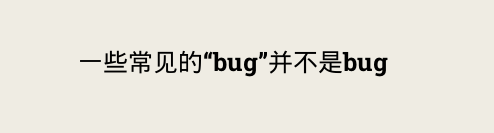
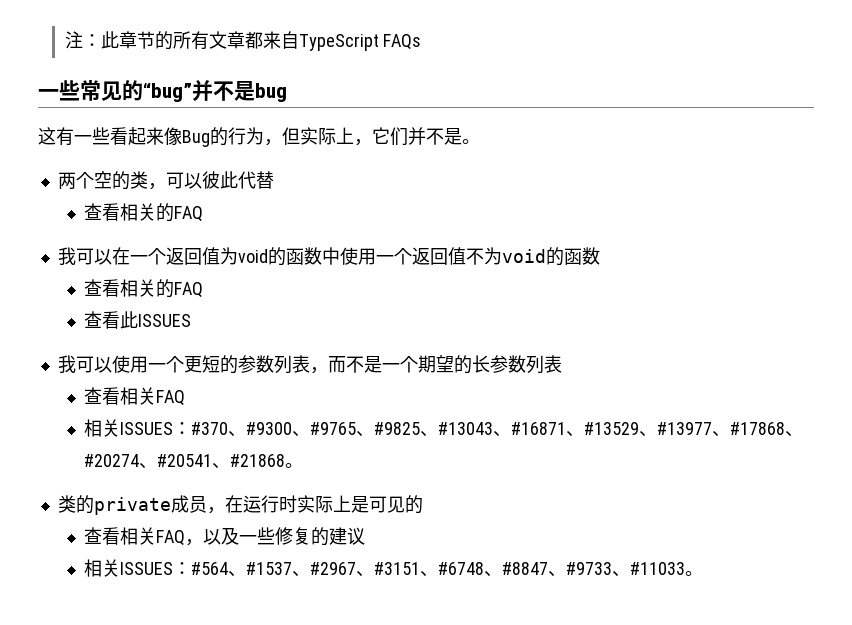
+ 注：此章节的所有文章都来自TypeScript FAQs
+ 这有一些看起来像Bug的行为，但实际上，它们并不是。
+ 两个空的类，可以彼此代替
+ 查看相关的FAQ
+ 我可以在一个返回值为void的函数中使用一个返回值不为void的函数
+ 查看相关的FAQ
+ 查看此ISSUES
+ 我可以使用一个更短的参数列表，而不是一个期望的长参数列表
+ 查看相关FAQ
+ 相关ISSUES：#370、#9300、#9765、#9825、#13043、#16871、#13529、#13977、#17868、#20274、#20541、#21868。
+ 类的private成员，在运行时实际上是可见的
+ 查看相关FAQ，以及一些修复的建议
+ 相关ISSUES：#564、#1537、#2967、#3151、#6748、#8847、#9733、#11033。

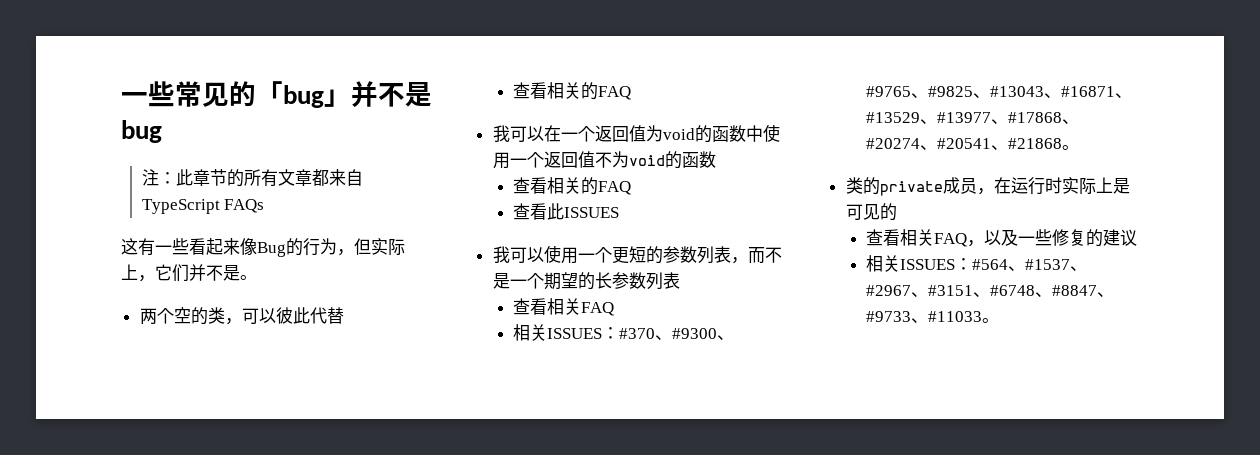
+ 一些常见的「bug」并不是bug
- 一些常见的“bug”并不是bug

